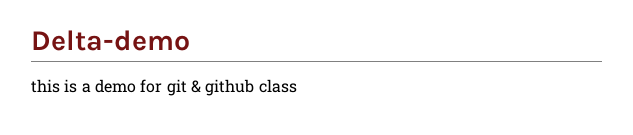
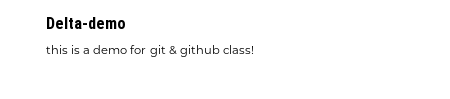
- this is a demo for git & github class
+ this is a demo for git & github class!

